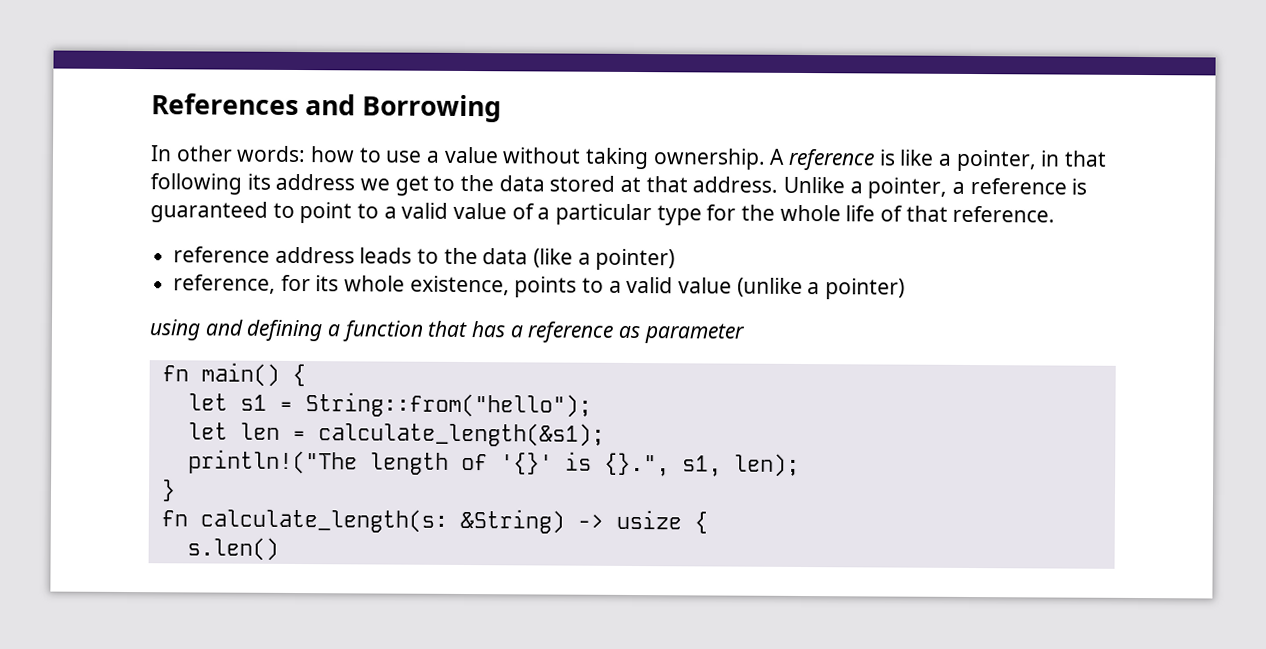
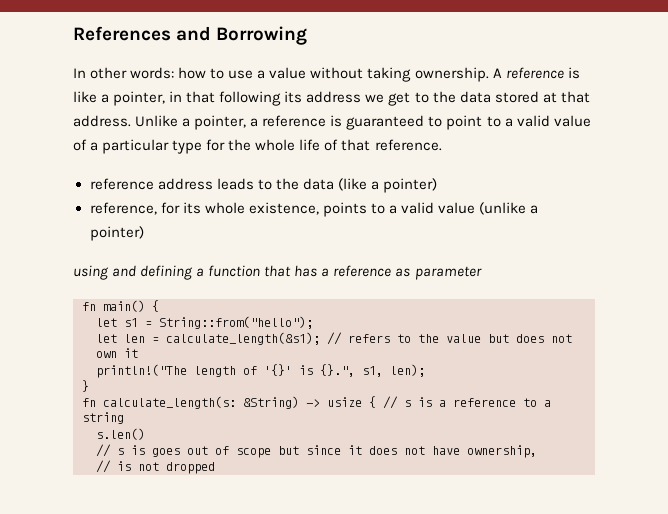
- let len = calculate_length(&s1);
+ let len = calculate_length(&s1); // refers to the value but does not own it
- fn calculate_length(s: &String) -> usize {
+ fn calculate_length(s: &String) -> usize { // s is a reference to a string
  s.len()
+ // s is goes out of scope but since it does not have ownership,
+ // is not dropped

